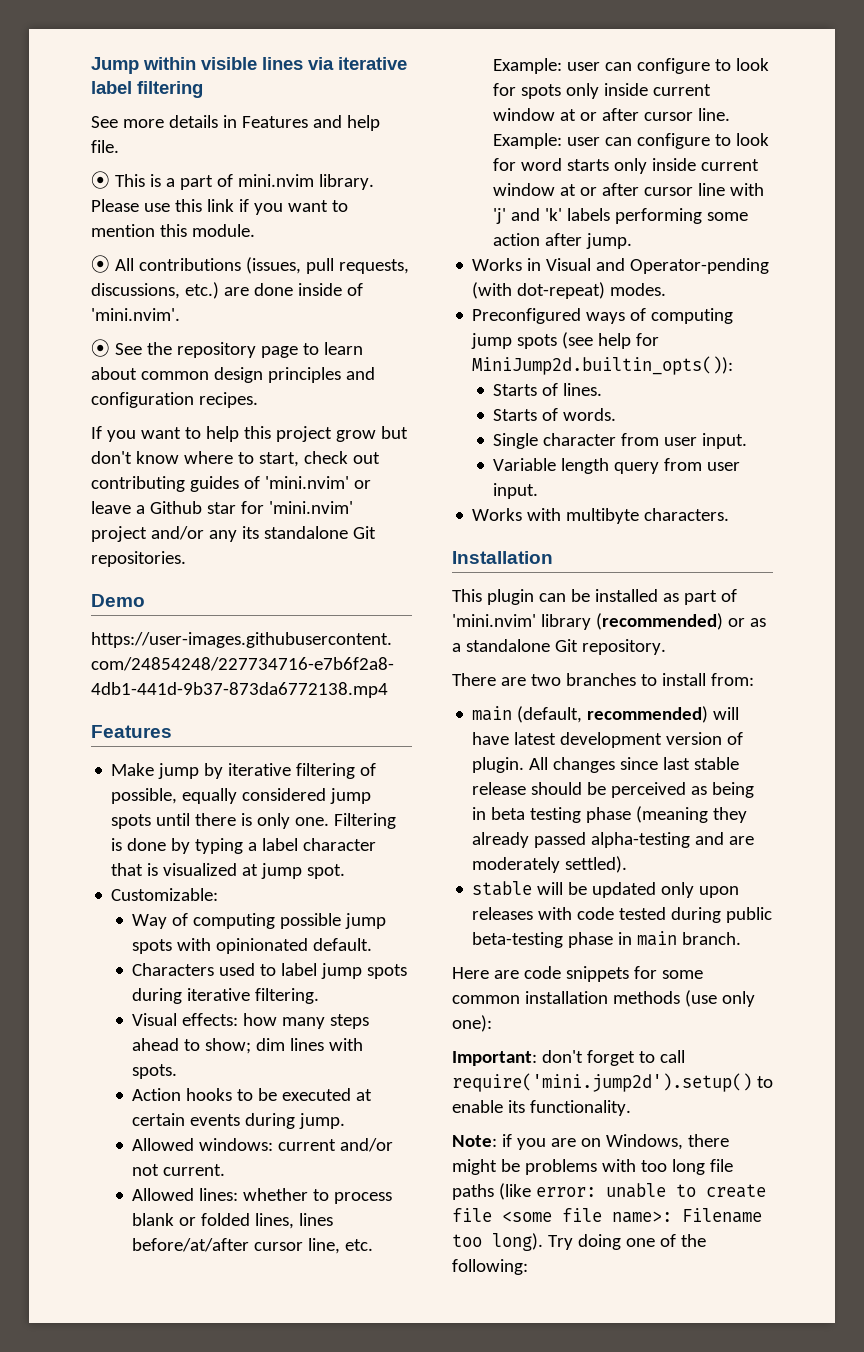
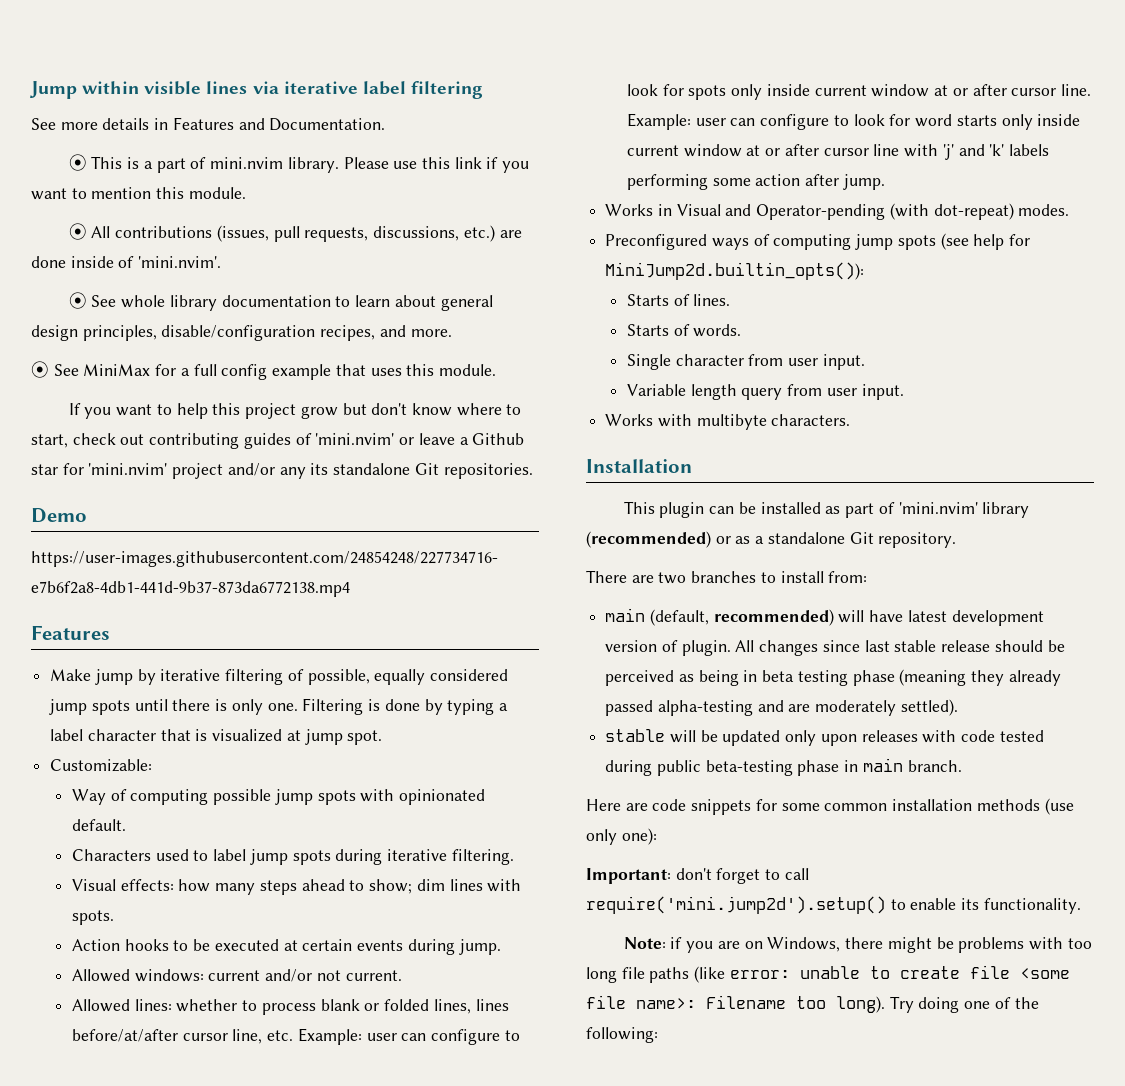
- See more details in Features and help file.
+ See more details in Features and Documentation.
- ⦿ See the repository page to learn about common design principles and configuration recipes.
+ ⦿ See whole library documentation to learn about general design principles, disable/configuration recipes, and more.
+ ⦿ See MiniMax for a full config example that uses this module.

